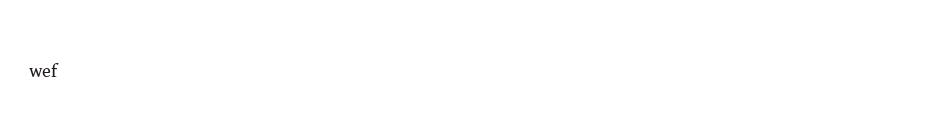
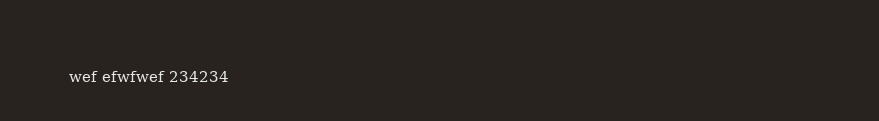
- wef
+ wef efwfwef 234234

